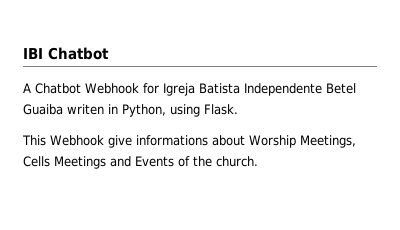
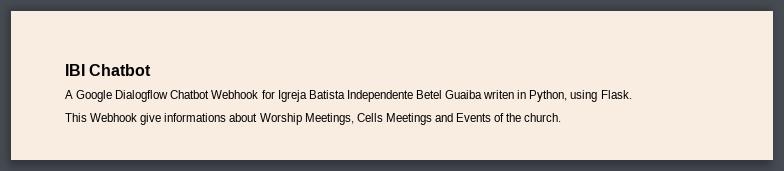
- A Chatbot Webhook for Igreja Batista Independente Betel Guaiba writen in Python, using Flask.
+ A Google Dialogflow Chatbot Webhook for Igreja Batista Independente Betel Guaiba writen in Python, using Flask.

